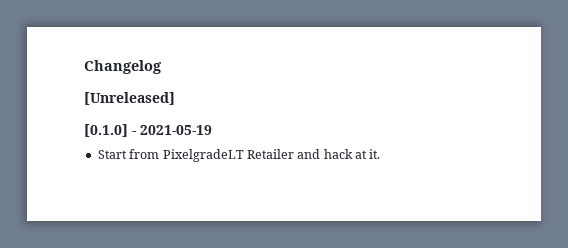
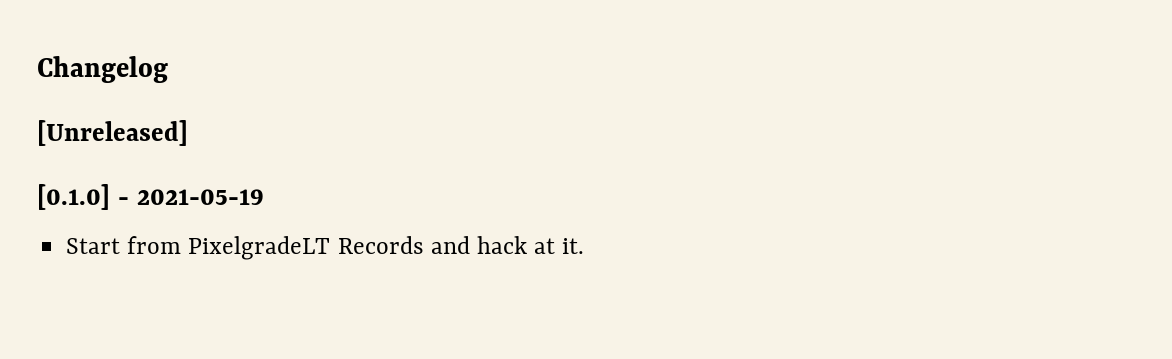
- Start from PixelgradeLT Retailer and hack at it.
+ Start from PixelgradeLT Records and hack at it.

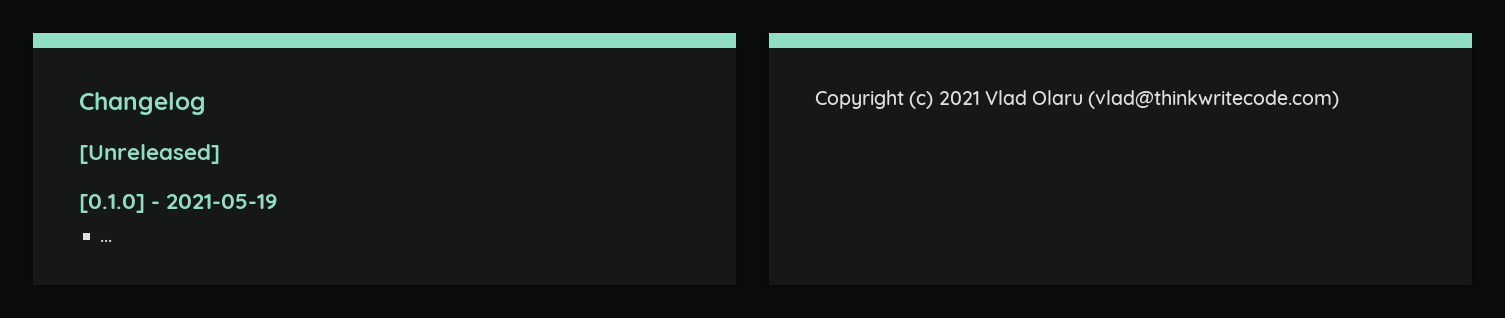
- Start from PixelgradeLT Records and hack at it.
+ ...
+ Copyright (c) 2021 Vlad Olaru (vlad@thinkwritecode.com)

